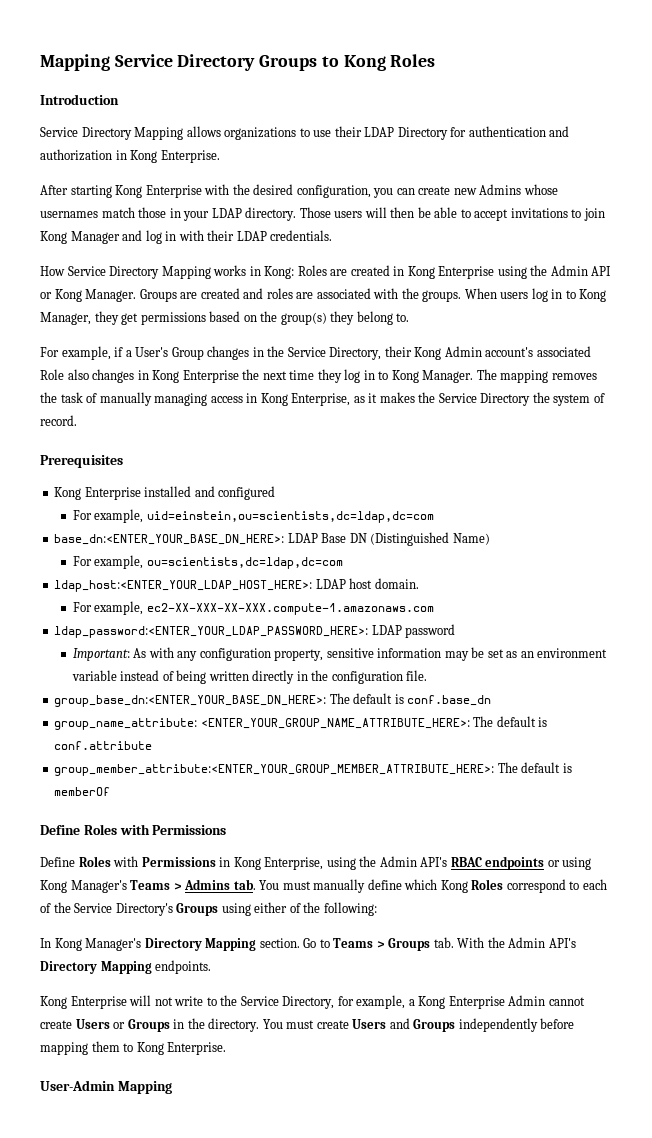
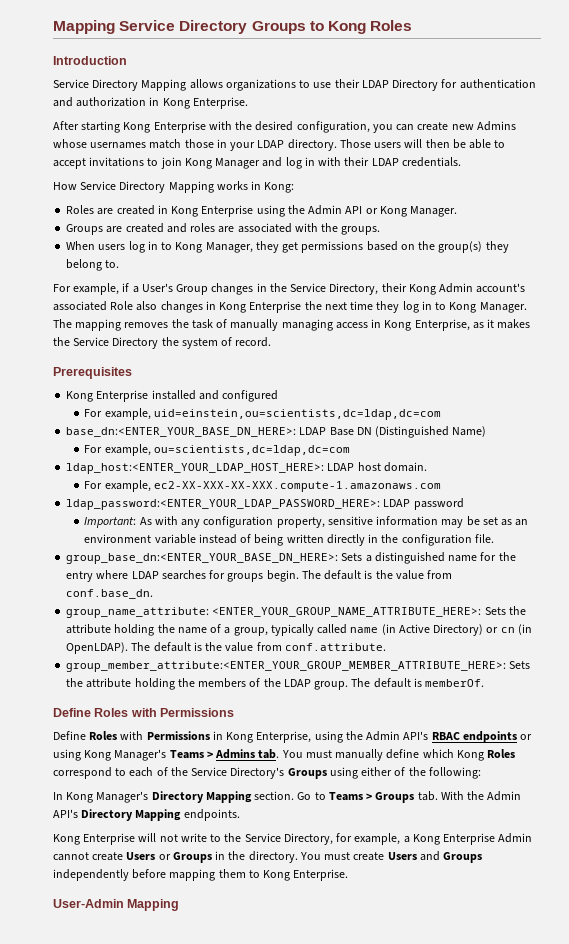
- How Service Directory Mapping works in Kong: Roles are created in Kong Enterprise using the Admin API or Kong Manager. Groups are created and roles are associated with the groups. When users log in to Kong Manager, they get permissions based on the group(s) they belong to.
+ How Service Directory Mapping works in Kong:
+ Roles are created in Kong Enterprise using the Admin API or Kong Manager.
+ Groups are created and roles are associated with the groups.
+ When users log in to Kong Manager, they get permissions based on the group(s) they belong to.
- group_base_dn:<ENTER_YOUR_BASE_DN_HERE>: The default is conf.base_dn
- group_name_attribute: <ENTER_YOUR_GROUP_NAME_ATTRIBUTE_HERE>: The default is conf.attribute
- group_member_attribute:<ENTER_YOUR_GROUP_MEMBER_ATTRIBUTE_HERE>: The default is memberOf
+ group_base_dn:<ENTER_YOUR_BASE_DN_HERE>: Sets a distinguished name for the entry where LDAP searches for groups begin. The default is the value from conf.base_dn.
+ group_name_attribute: <ENTER_YOUR_GROUP_NAME_ATTRIBUTE_HERE>: Sets the attribute holding the name of a group, typically called name (in Active Directory) or cn (in OpenLDAP). The default is the value from conf.attribute.
+ group_member_attribute:<ENTER_YOUR_GROUP_MEMBER_ATTRIBUTE_HERE>: Sets the attribute holding the members of the LDAP group. The default is memberOf.

